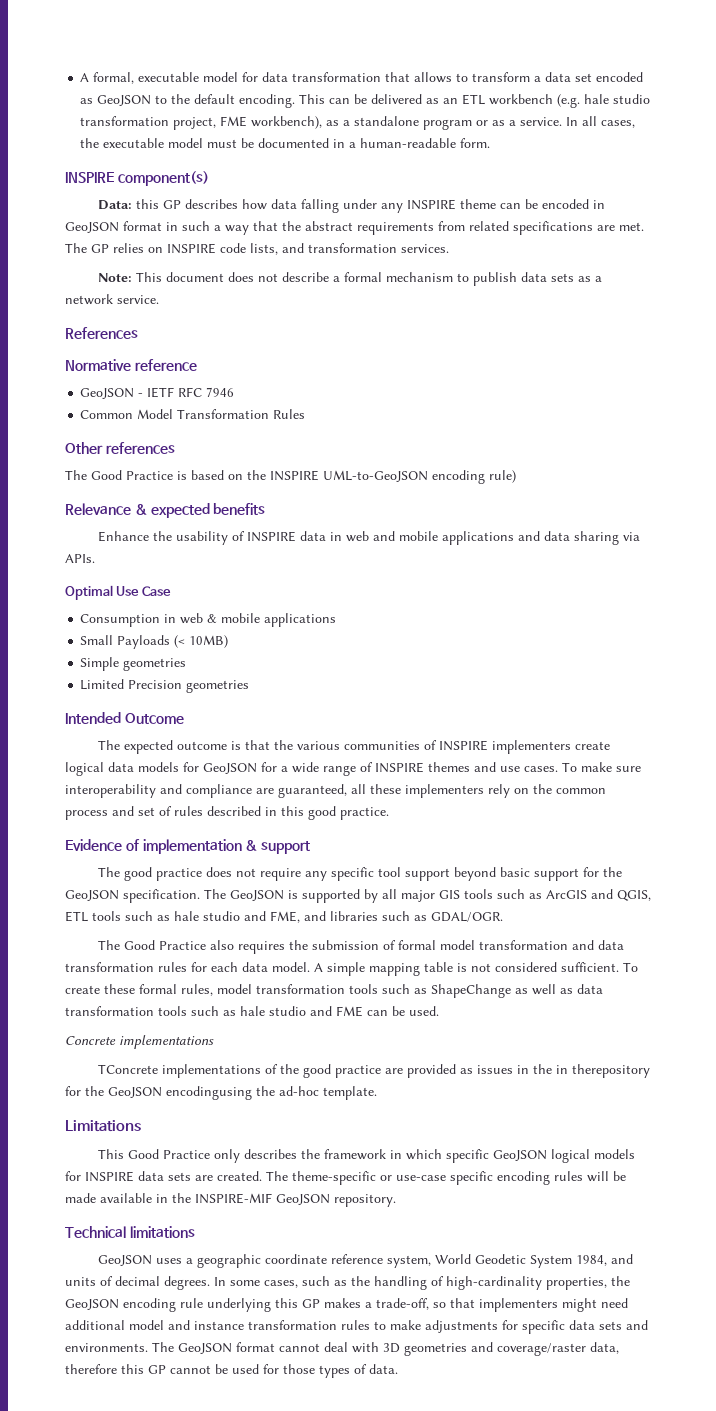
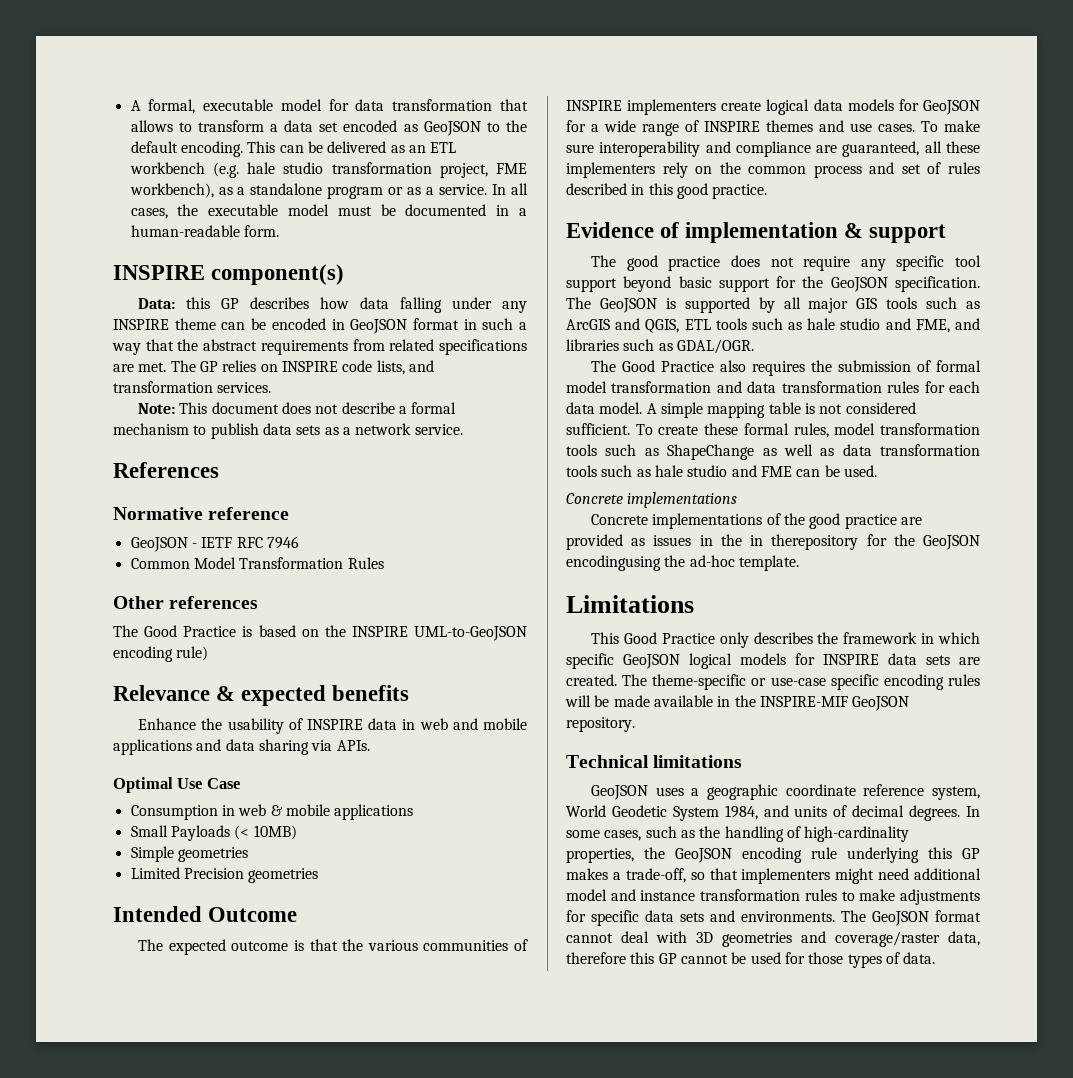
- TConcrete implementations of the good practice are provided as issues in the in therepository for the GeoJSON encodingusing the ad-hoc template.
+ Concrete implementations of the good practice are provided as issues in the in therepository for the GeoJSON encodingusing the ad-hoc template.

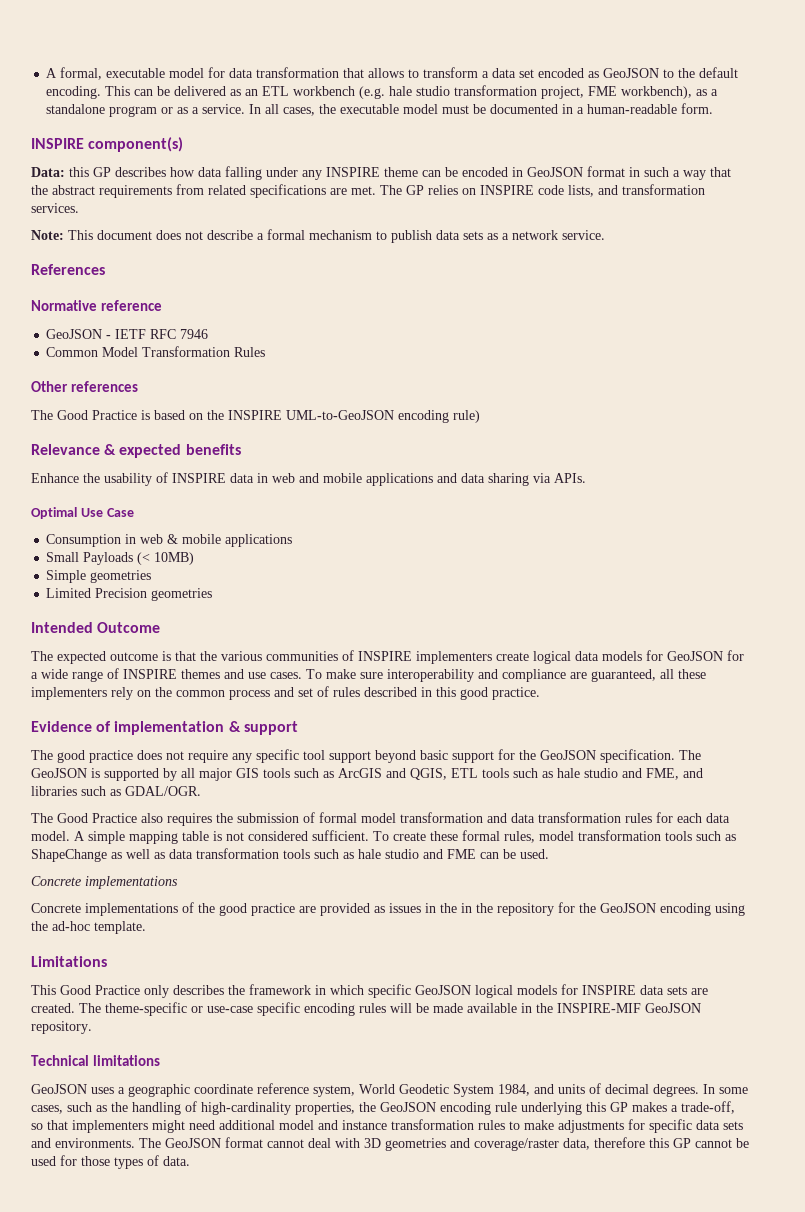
- Concrete implementations of the good practice are provided as issues in the in therepository for the GeoJSON encodingusing the ad-hoc template.
+ Concrete implementations of the good practice are provided as issues in the in the repository for the GeoJSON encoding using the ad-hoc template.

